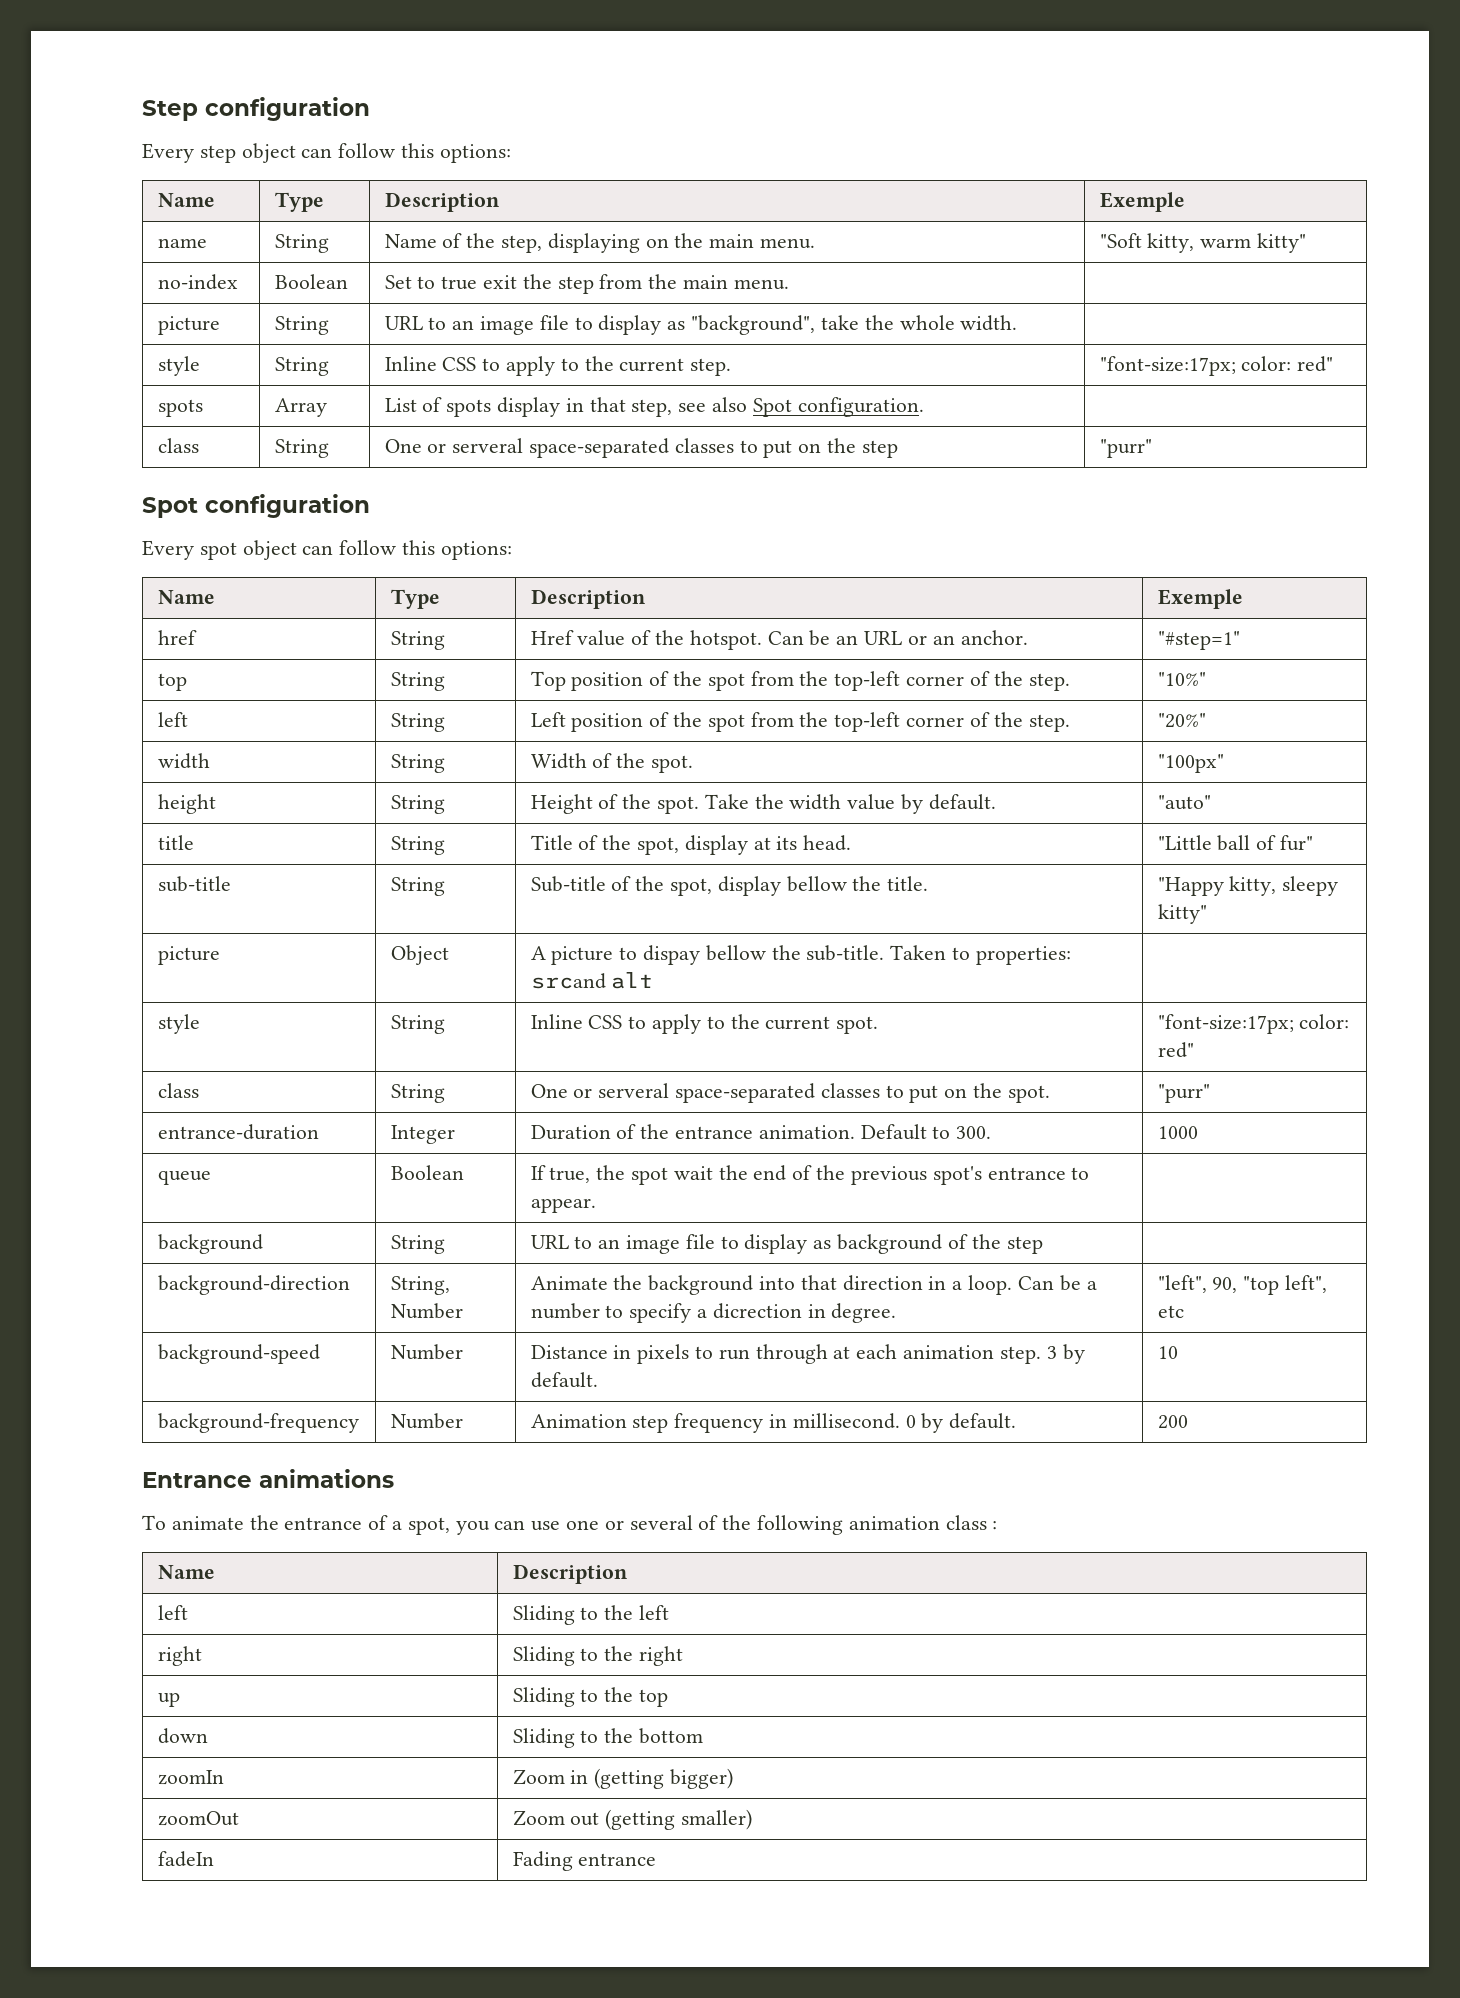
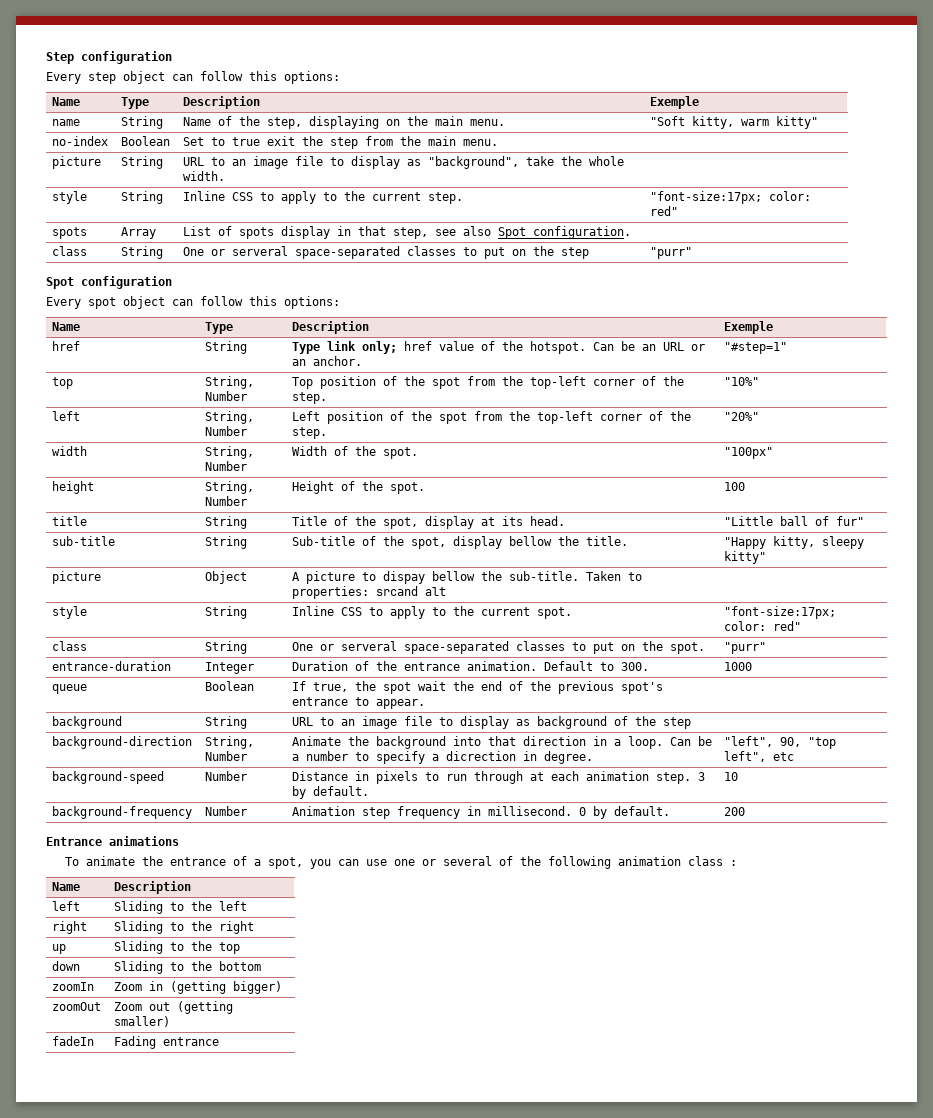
- href | String | Href value of the hotspot. Can be an URL or an anchor. | "#step=1"
+ href | String | Type link only; href value of the hotspot. Can be an URL or an anchor. | "#step=1"
- top | String | Top position of the spot from the top-left corner of the step. | "10%"
+ top | String, Number | Top position of the spot from the top-left corner of the step. | "10%"
- left | String | Left position of the spot from the top-left corner of the step. | "20%"
+ left | String, Number | Left position of the spot from the top-left corner of the step. | "20%"
- width | String | Width of the spot. | "100px"
+ width | String, Number | Width of the spot. | "100px"
- height | String | Height of the spot. Take the width value by default. | "auto"
+ height | String, Number | Height of the spot. | 100

